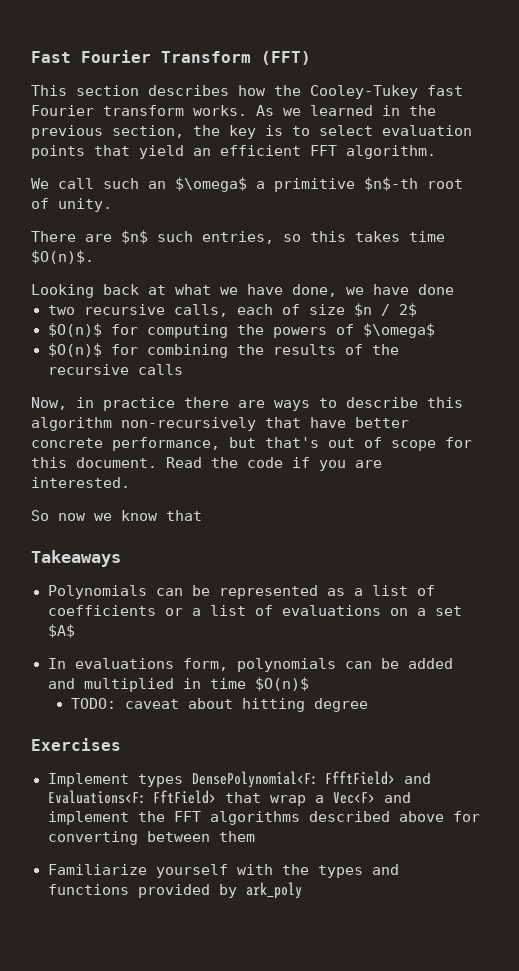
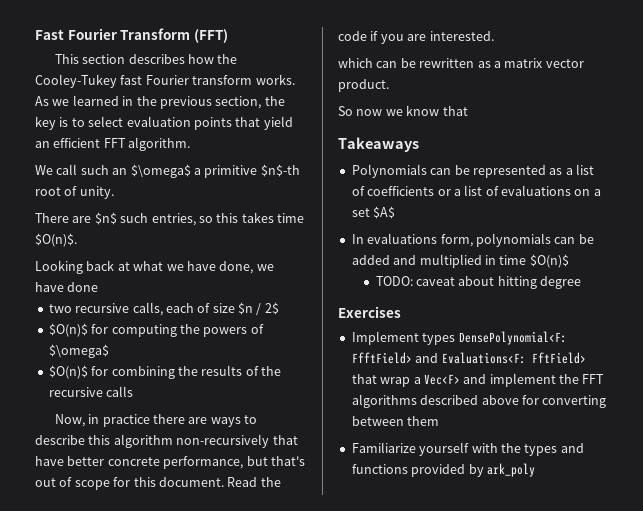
+ which can be rewritten as a matrix vector product.

